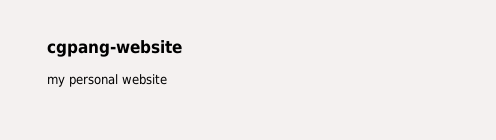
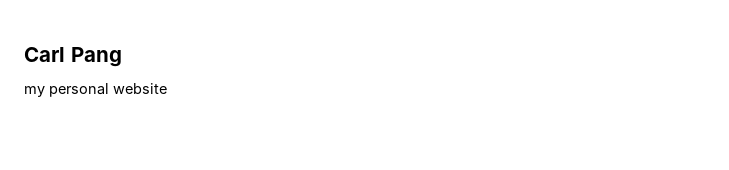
- cgpang-website
+ Carl Pang

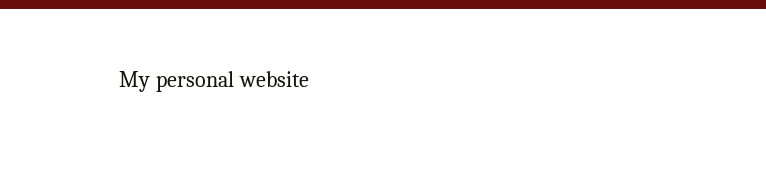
- Carl Pang
- my personal website
+ My personal website

